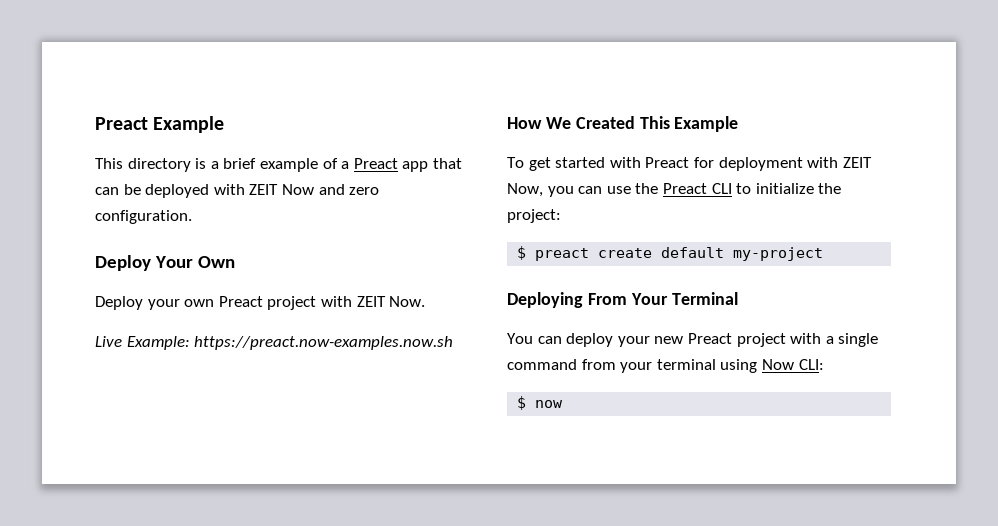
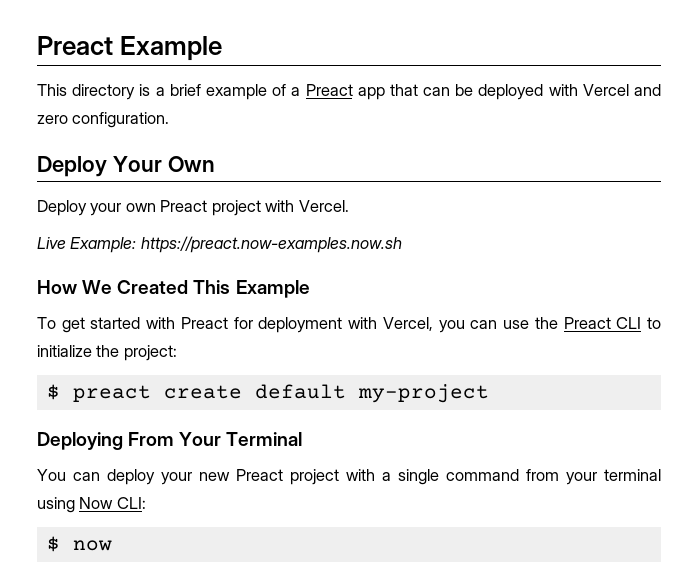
- This directory is a brief example of a Preact app that can be deployed with ZEIT Now and zero configuration.
+ This directory is a brief example of a Preact app that can be deployed with Vercel and zero configuration.
- Deploy your own Preact project with ZEIT Now.
+ Deploy your own Preact project with Vercel.
- To get started with Preact for deployment with ZEIT Now, you can use the Preact CLI to initialize the project:
+ To get started with Preact for deployment with Vercel, you can use the Preact CLI to initialize the project:

